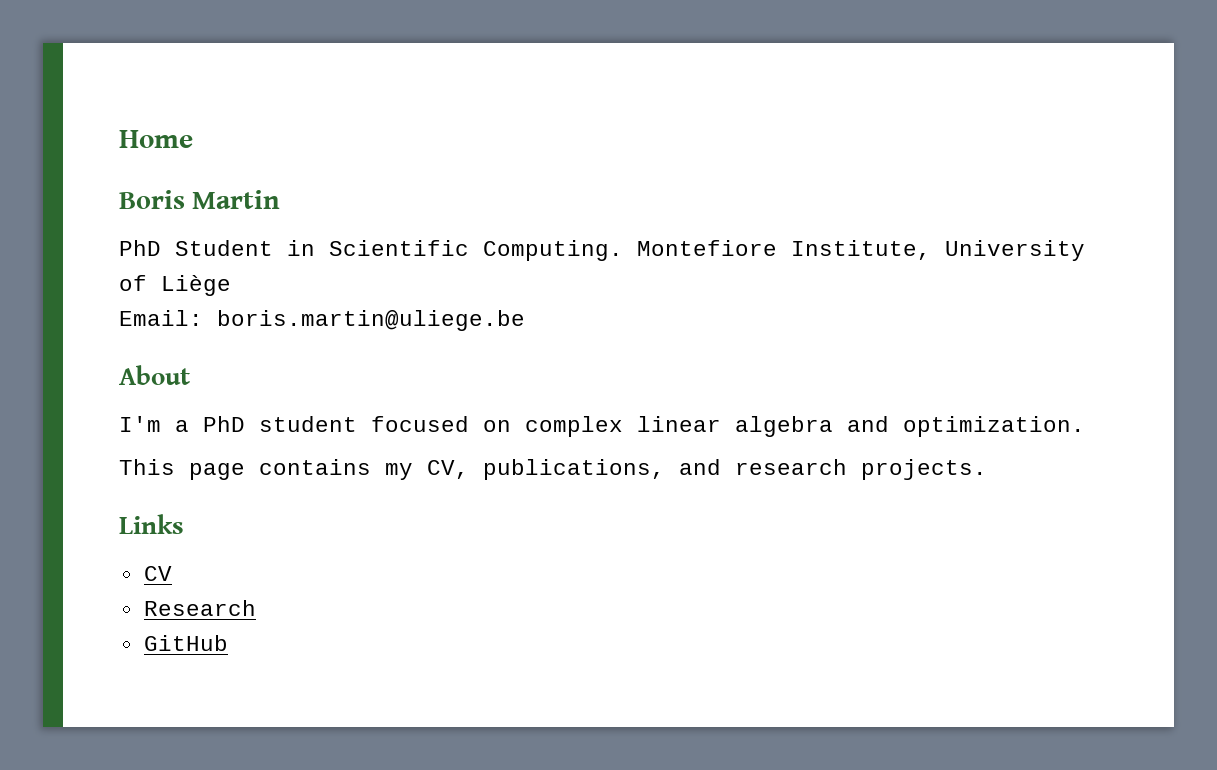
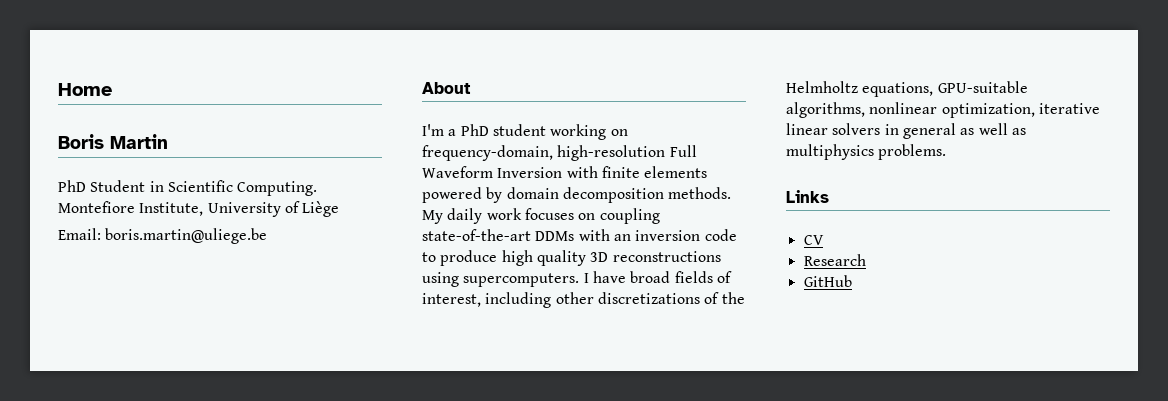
- I'm a PhD student focused on complex linear algebra and optimization.
- This page contains my CV, publications, and research projects.
+ I'm a PhD student working on frequency-domain, high-resolution Full Waveform Inversion with finite elements powered by domain decomposition methods. My daily work focuses on coupling state-of-the-art DDMs with an inversion code to produce high quality 3D reconstructions using supercomputers. I have broad fields of interest, including other discretizations of the Helmholtz equations, GPU-suitable algorithms, nonlinear optimization, iterative linear solvers in general as well as multiphysics problems.

